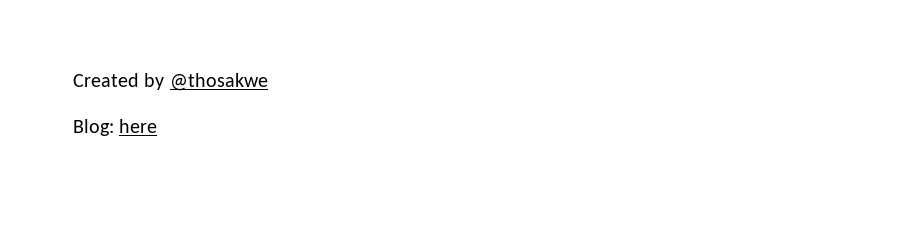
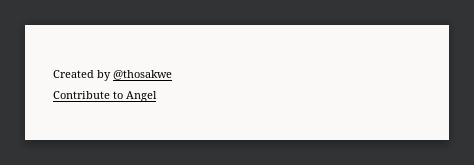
- Blog: here
+ Contribute to Angel

